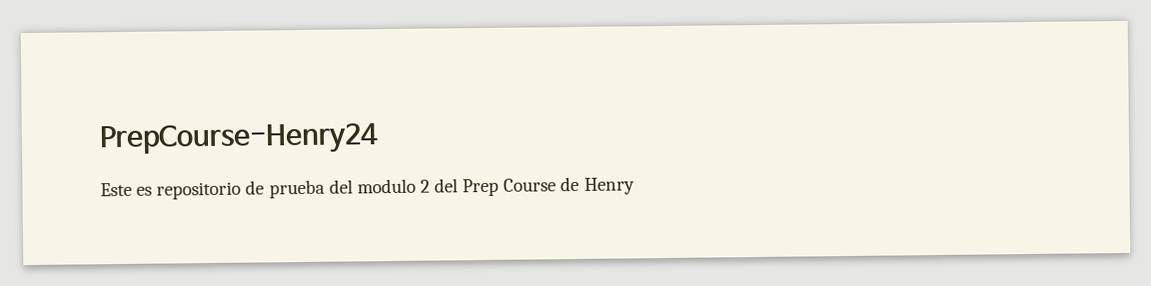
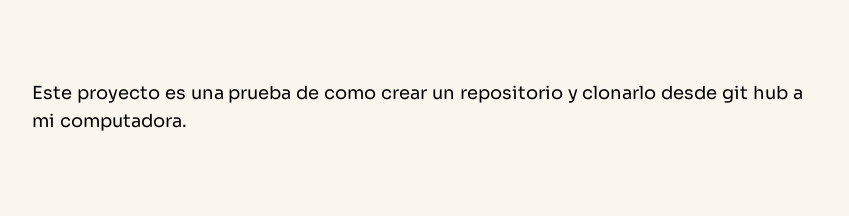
- PrepCourse-Henry24
- Este es repositorio de prueba del modulo 2 del Prep Course de Henry
+ Este proyecto es una prueba de como crear un repositorio y clonarlo desde git hub a mi computadora.

